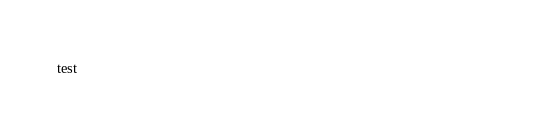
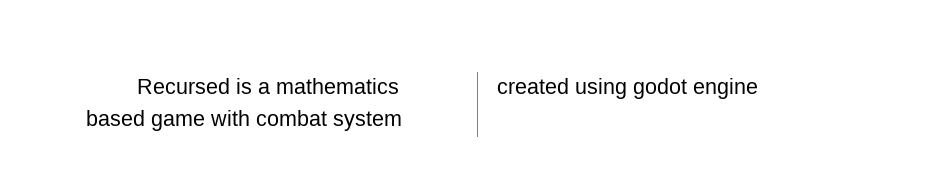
- test
+ Recursed is a mathematics based game with combat system created using godot engine

